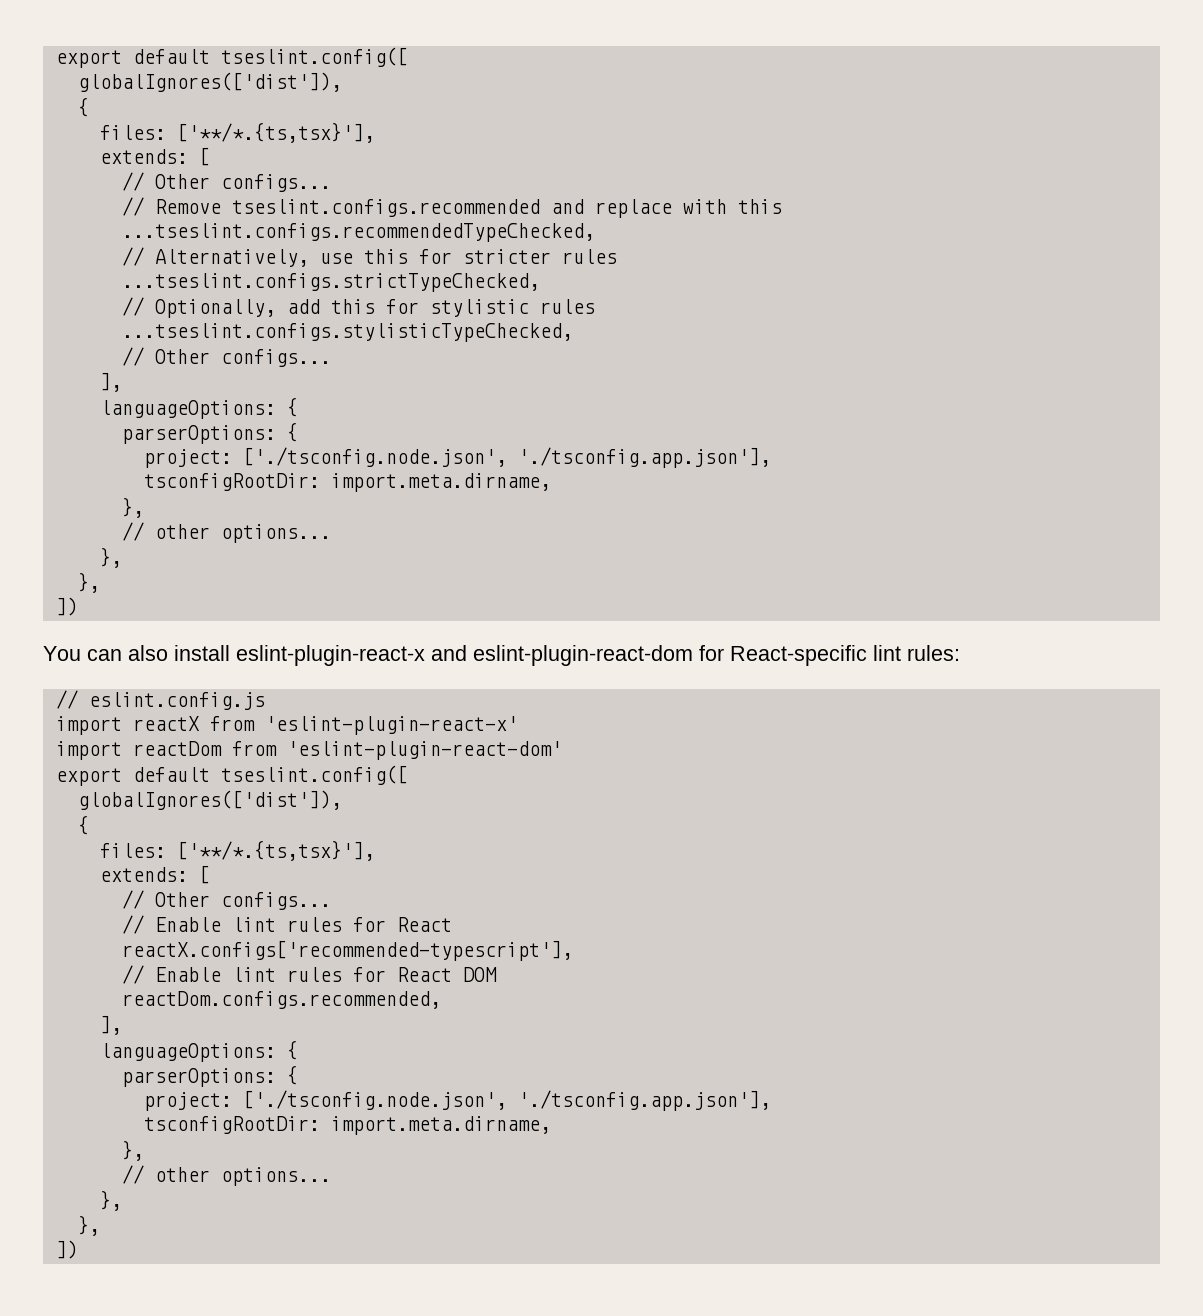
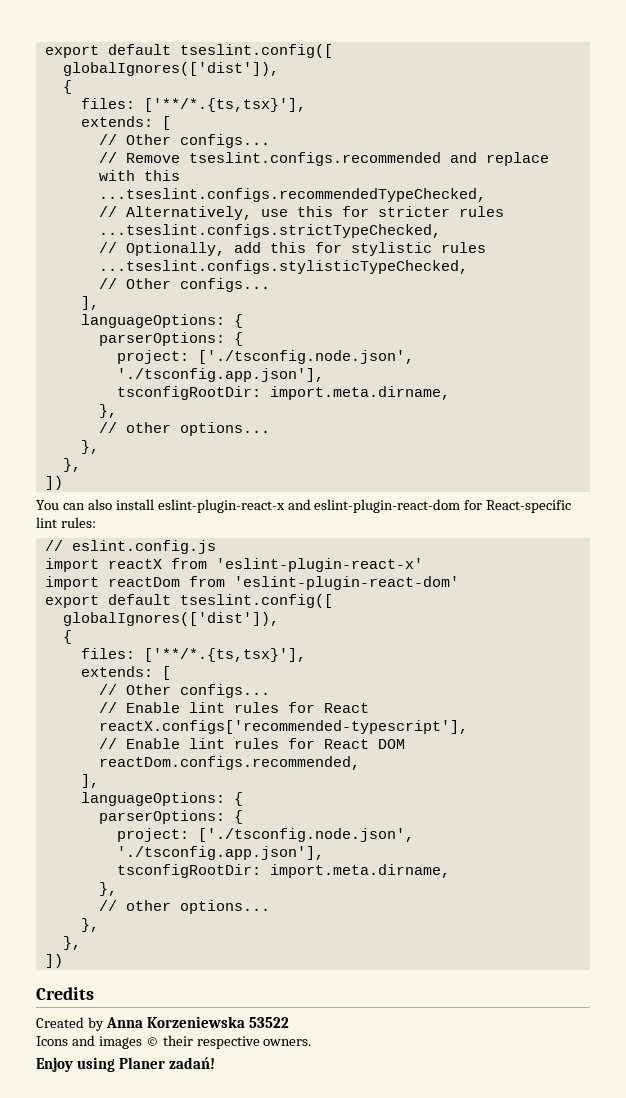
+ Credits
+ Created by Anna Korzeniewska 53522
+ Icons and images © their respective owners.
+ Enjoy using Planer zadań!

